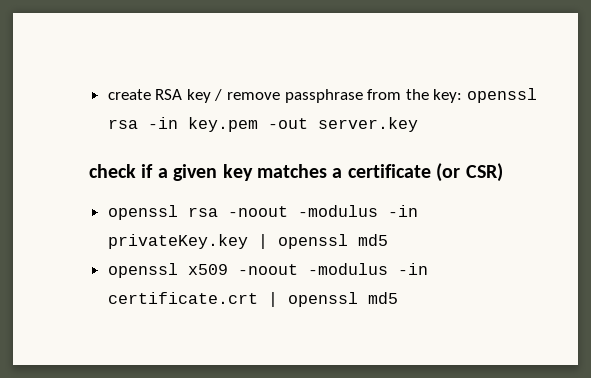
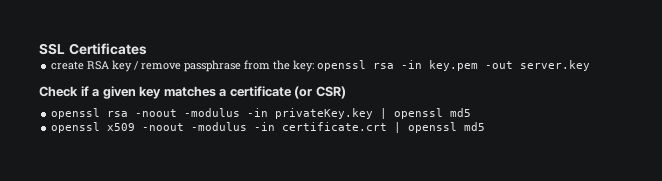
+ SSL Certificates
- check if a given key matches a certificate (or CSR)
+ Check if a given key matches a certificate (or CSR)

